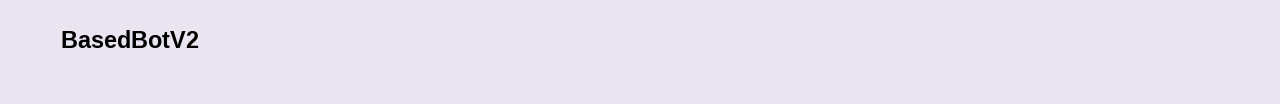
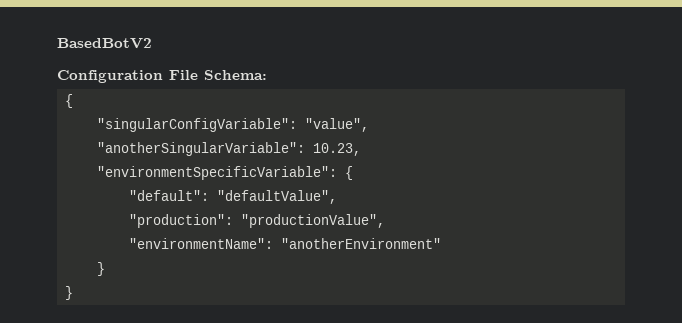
+ Configuration File Schema:
+ {
+ "singularConfigVariable": "value",
+ "anotherSingularVariable": 10.23,
+ "environmentSpecificVariable": {
+ "default": "defaultValue",
+ "production": "productionValue",
+ "environmentName": "anotherEnvironment"
+ }
+ }

